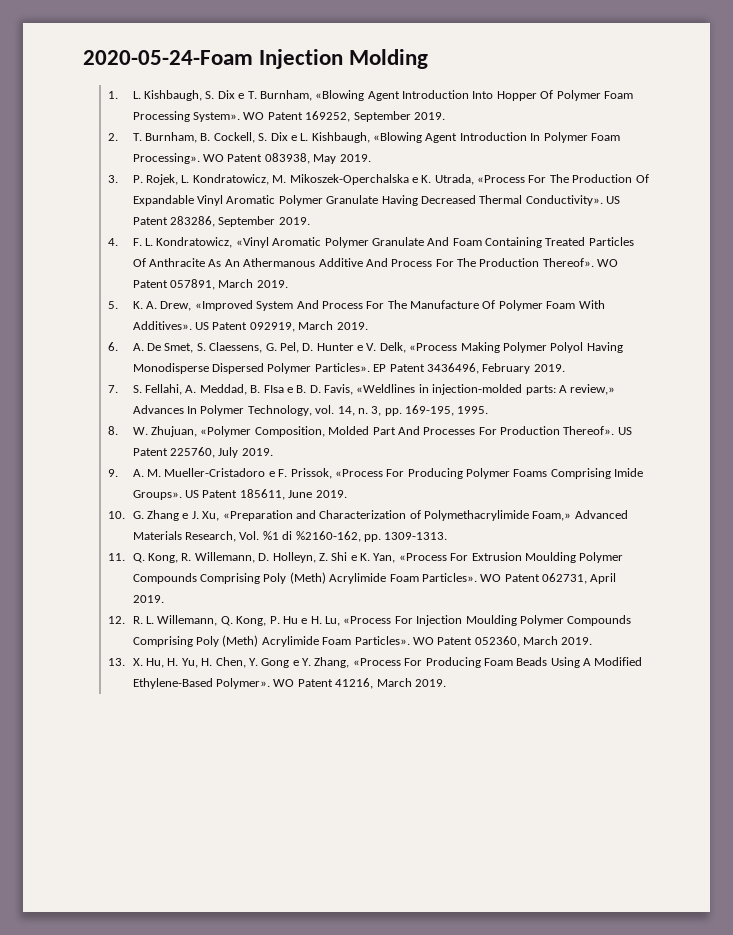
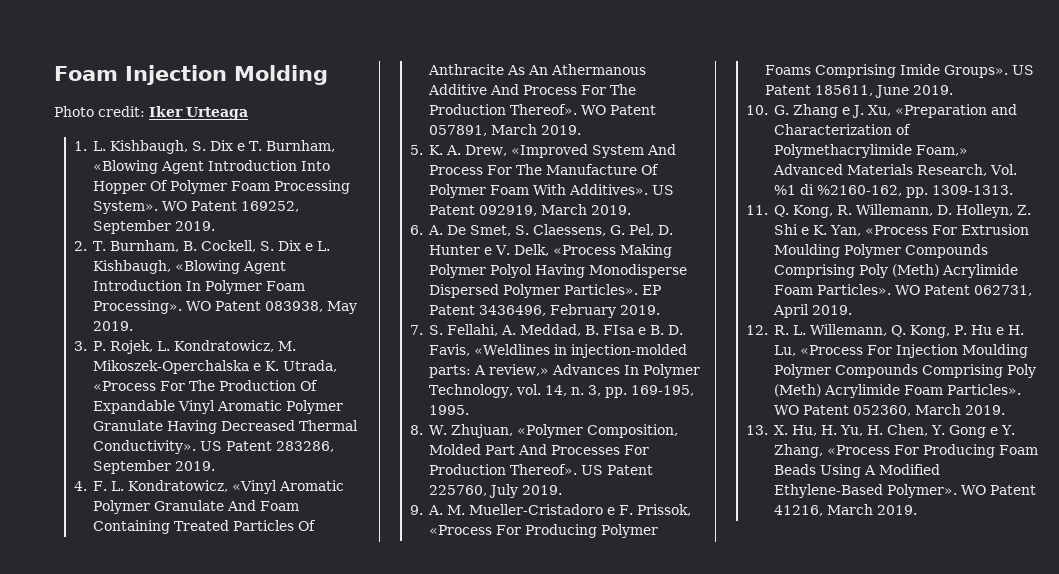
- 2020-05-24-Foam Injection Molding
+ Foam Injection Molding
+ Photo credit: Iker Urteaga

